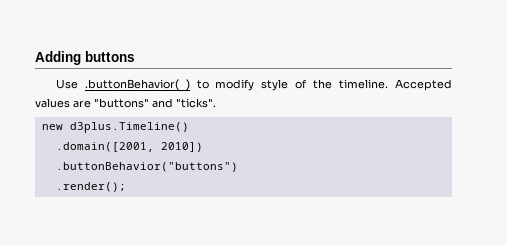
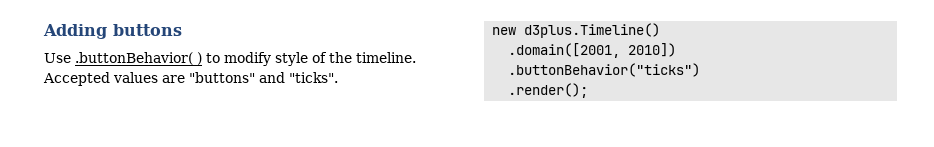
- .buttonBehavior("buttons")
+ .buttonBehavior("ticks")

